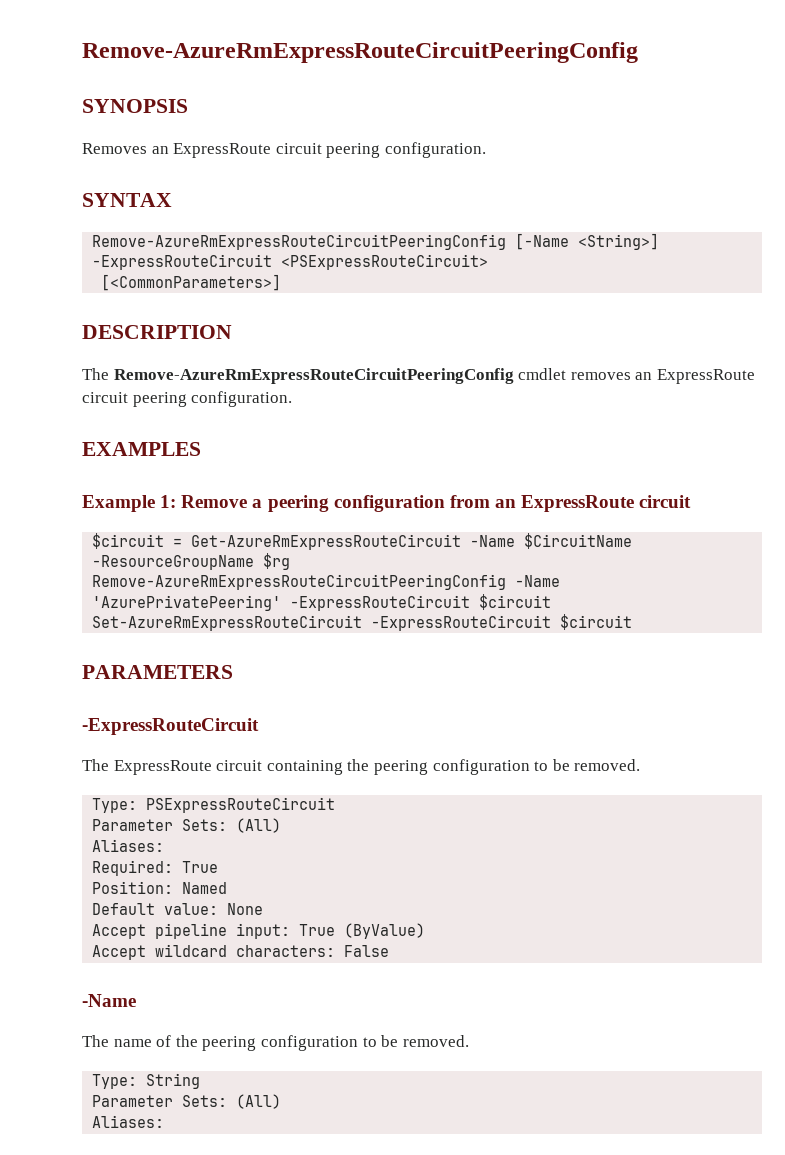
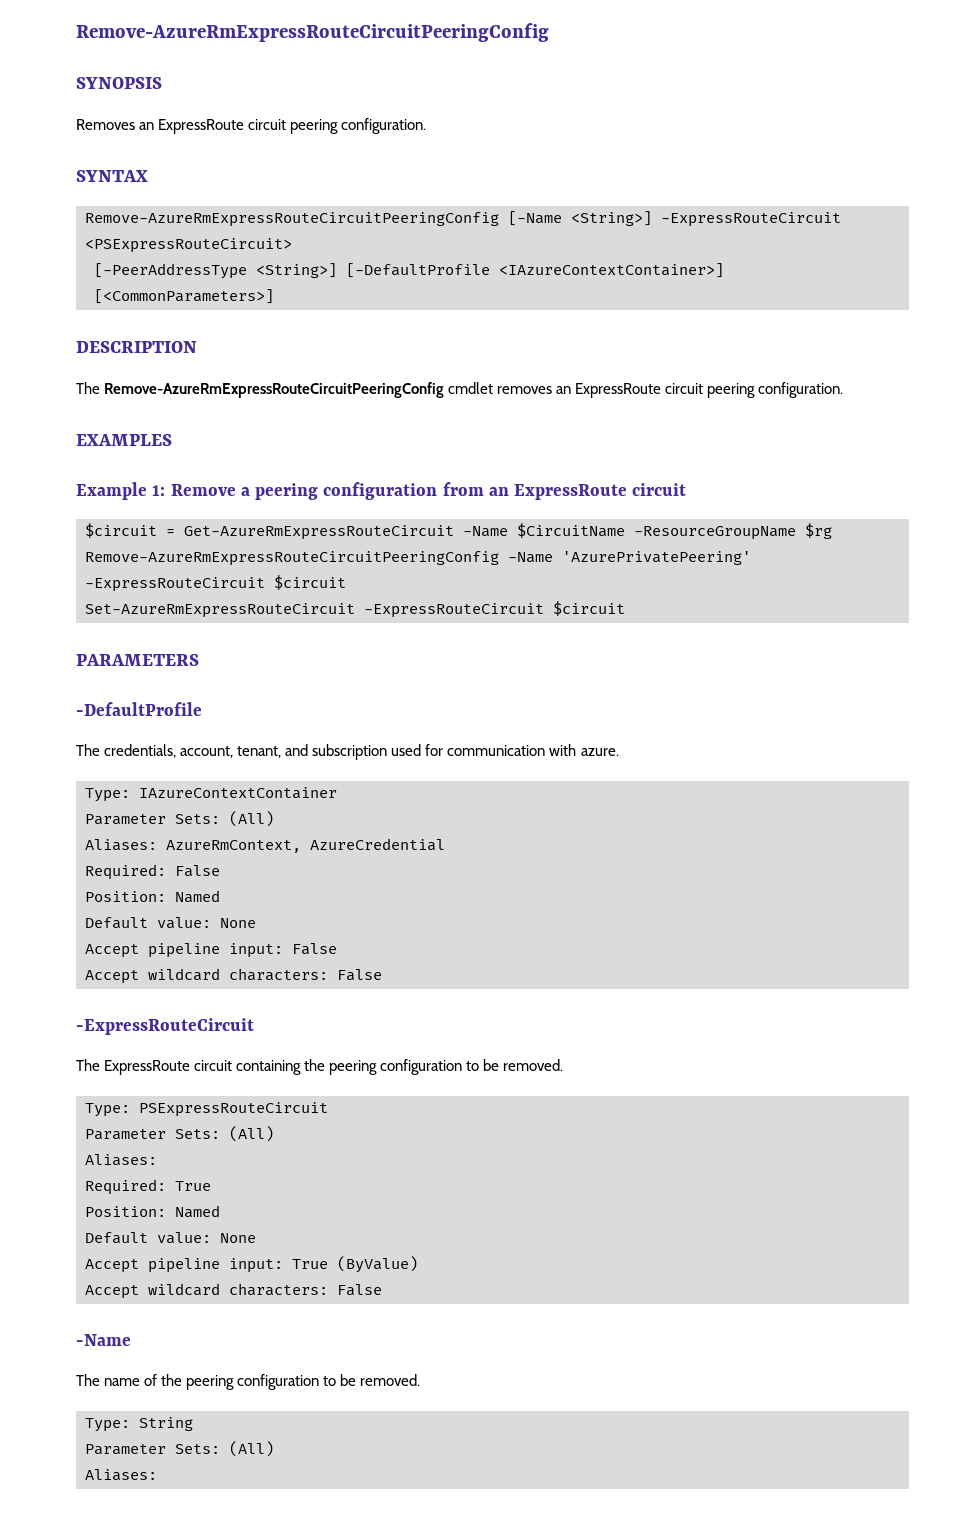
- [<CommonParameters>]
+ [-PeerAddressType <String>] [-DefaultProfile <IAzureContextContainer>] [<CommonParameters>]
+ -DefaultProfile
+ The credentials, account, tenant, and subscription used for communication with azure.
+ Type: IAzureContextContainer
+ Parameter Sets: (All)
+ Aliases: AzureRmContext, AzureCredential
+ Required: False
+ Position: Named
+ Default value: None
+ Accept pipeline input: False
+ Accept wildcard characters: False

